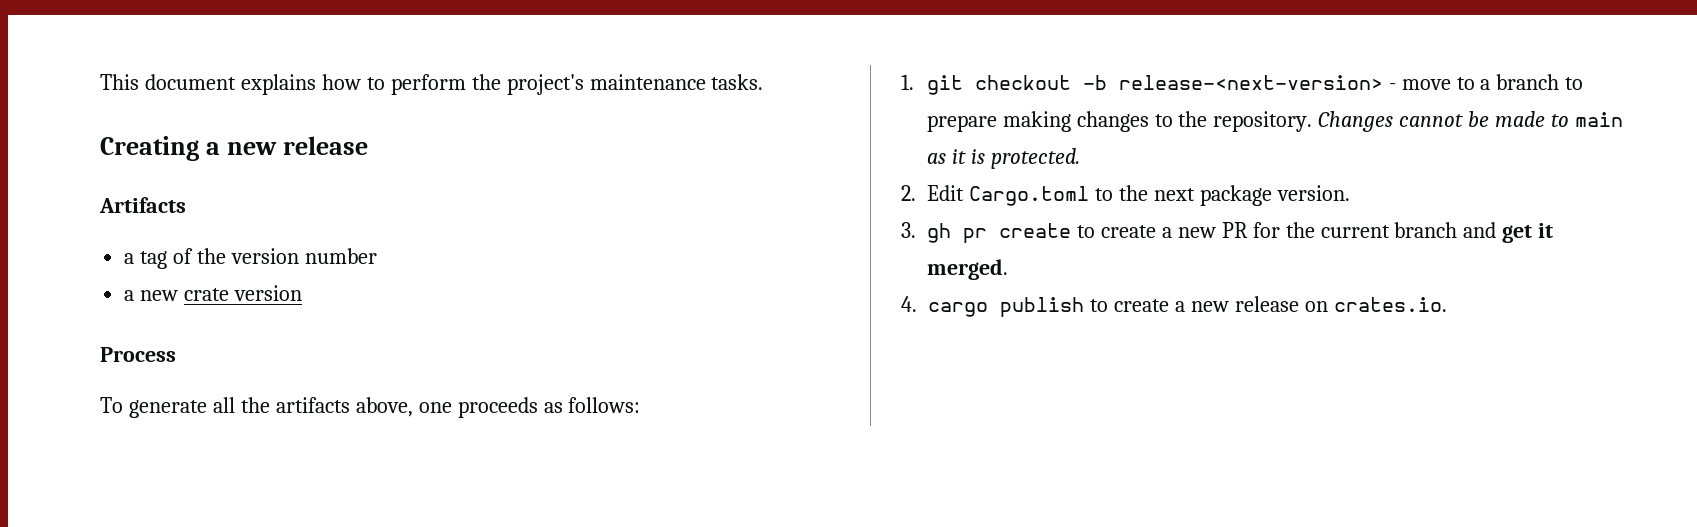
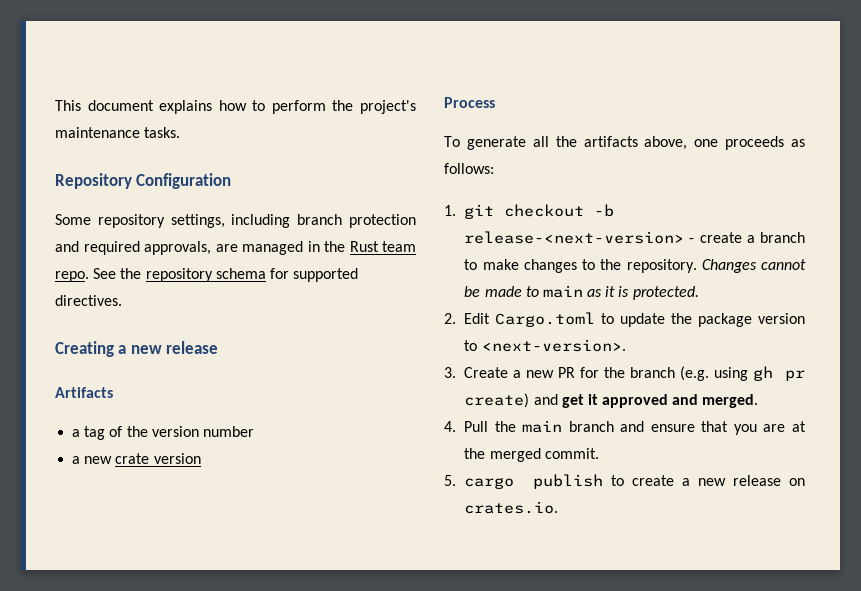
+ Repository Configuration
+ Some repository settings, including branch protection and required approvals, are managed in the Rust team repo. See the repository schema for supported directives.
- 1. git checkout -b release-<next-version> - move to a branch to prepare making changes to the repository.
+ 1. git checkout -b release-<next-version> - create a branch to make changes to the repository.
- 2. Edit Cargo.toml to the next package version.
- 3. gh pr create to create a new PR for the current branch and get it merged.
+ 2. Edit Cargo.toml to update the package version to <next-version>.
+ 3. Create a new PR for the branch (e.g. using gh pr create) and get it approved and merged.
- 4. cargo publish to create a new release on crates.io.
+ 4. Pull the main branch and ensure that you are at the merged commit.
+ 5. cargo publish to create a new release on crates.io.

